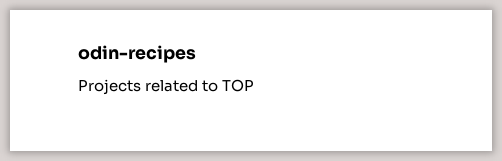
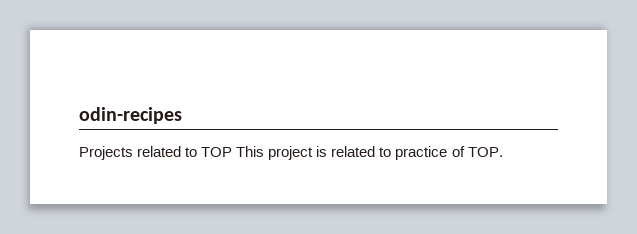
- Projects related to TOP
+ Projects related to TOP This project is related to practice of TOP.

